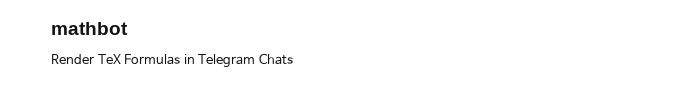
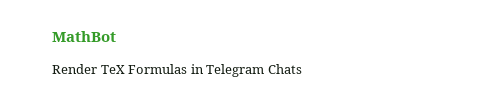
- mathbot
+ MathBot

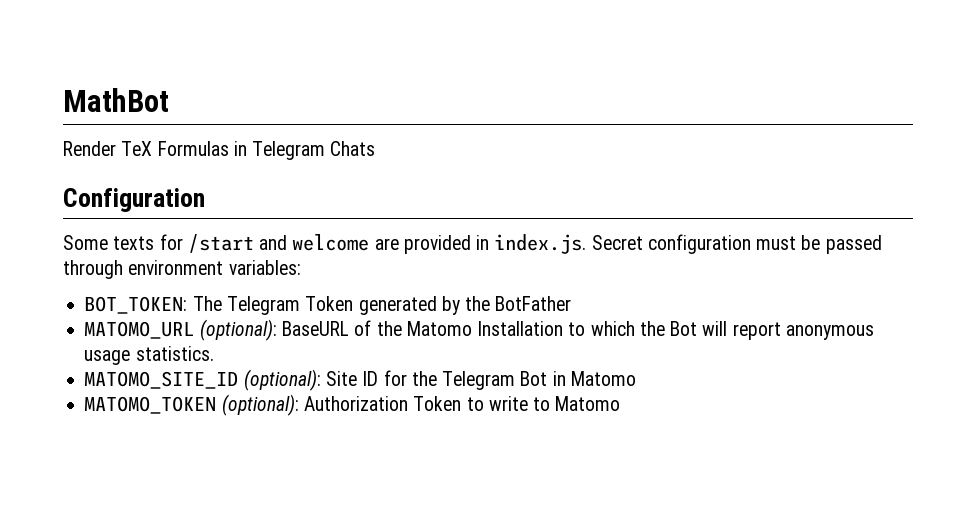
+ Configuration
+ Some texts for /start and welcome are provided in index.js. Secret configuration must be passed through environment variables:
+ BOT_TOKEN: The Telegram Token generated by the BotFather
+ MATOMO_URL (optional): BaseURL of the Matomo Installation to which the Bot will report anonymous usage statistics.
+ MATOMO_SITE_ID (optional): Site ID for the Telegram Bot in Matomo
+ MATOMO_TOKEN (optional): Authorization Token to write to Matomo

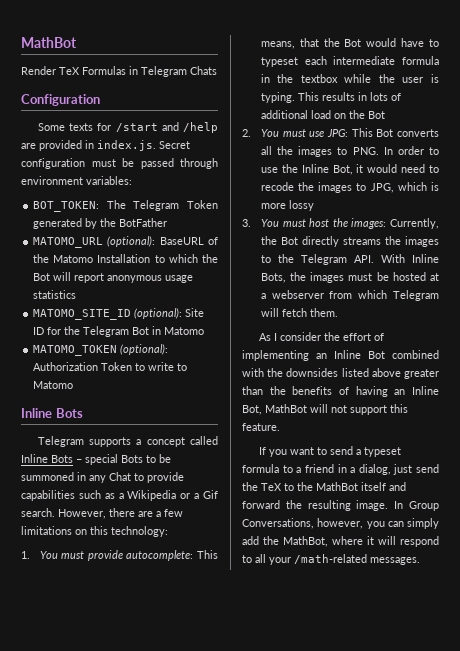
- Some texts for /start and welcome are provided in index.js. Secret configuration must be passed through environment variables:
+ Some texts for /start and /help are provided in index.js. Secret configuration must be passed through environment variables:
- MATOMO_URL (optional): BaseURL of the Matomo Installation to which the Bot will report anonymous usage statistics.
+ MATOMO_URL (optional): BaseURL of the Matomo Installation to which the Bot will report anonymous usage statistics
  MATOMO_TOKEN (optional): Authorization Token to write to Matomo
+ Inline Bots
+ Telegram supports a concept called Inline Bots – special Bots to be summoned in any Chat to provide capabilities such as a Wikipedia or a Gif search. However, there are a few limitations on this technology:
+ 1. You must provide autocomplete: This means, that the Bot would have to typeset each intermediate formula in the textbox while the user is typing. This results in lots of additional load on the Bot
+ 2. You must use JPG: This Bot converts all the images to PNG. In order to use the Inline Bot, it would need to recode the images to JPG, which is more lossy
+ 3. You must host the images: Currently, the Bot directly streams the images to the Telegram API. With Inline Bots, the images must be hosted at a webserver from which Telegram will fetch them.
+ As I consider the effort of implementing an Inline Bot combined with the downsides listed above greater than the benefits of having an Inline Bot, MathBot will not support this feature.
+ If you want to send a typeset formula to a friend in a dialog, just send the TeX to the MathBot itself and forward the resulting image. In Group Conversations, however, you can simply add the MathBot, where it will respond to all your /math-related messages.

